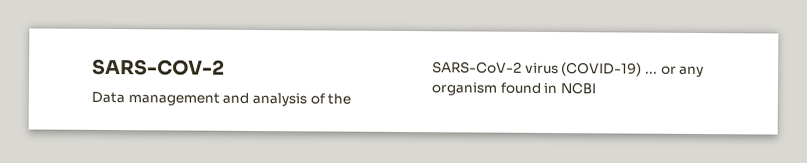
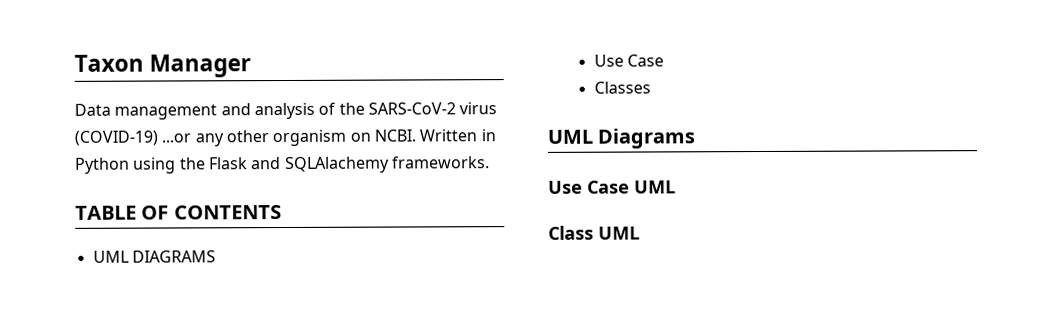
- SARS-COV-2
+ Taxon Manager
- Data management and analysis of the SARS-CoV-2 virus (COVID-19) ... or any organism found in NCBI
+ Data management and analysis of the SARS-CoV-2 virus (COVID-19) ...or any other organism on NCBI. Written in Python using the Flask and SQLAlachemy frameworks.
+ TABLE OF CONTENTS
+ UML DIAGRAMS
+ Use Case
+ Classes
+ UML Diagrams
+ Use Case UML
+ Class UML

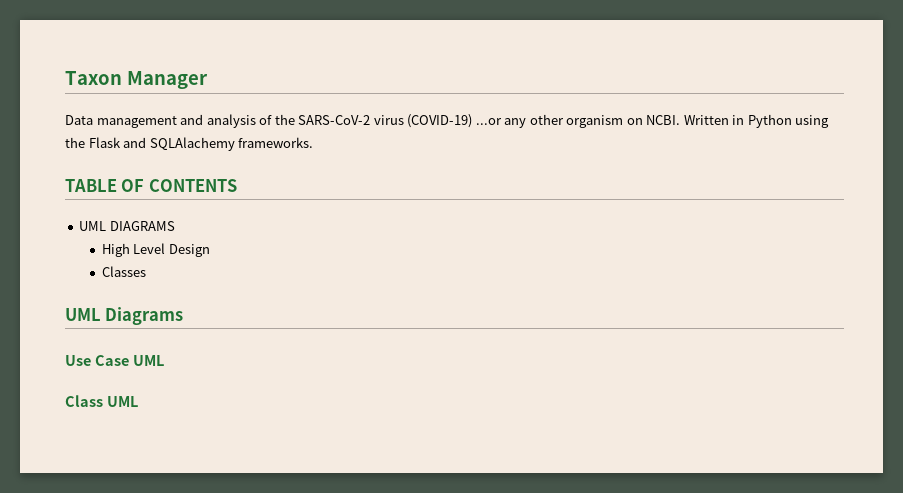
  UML DIAGRAMS
- Use Case
+ High Level Design

